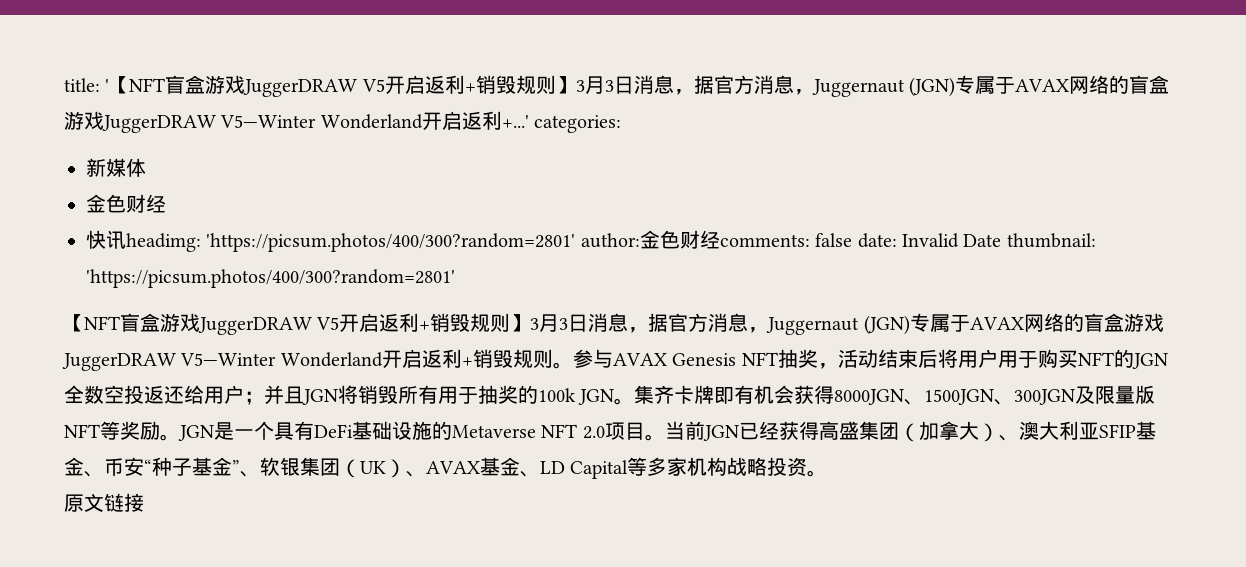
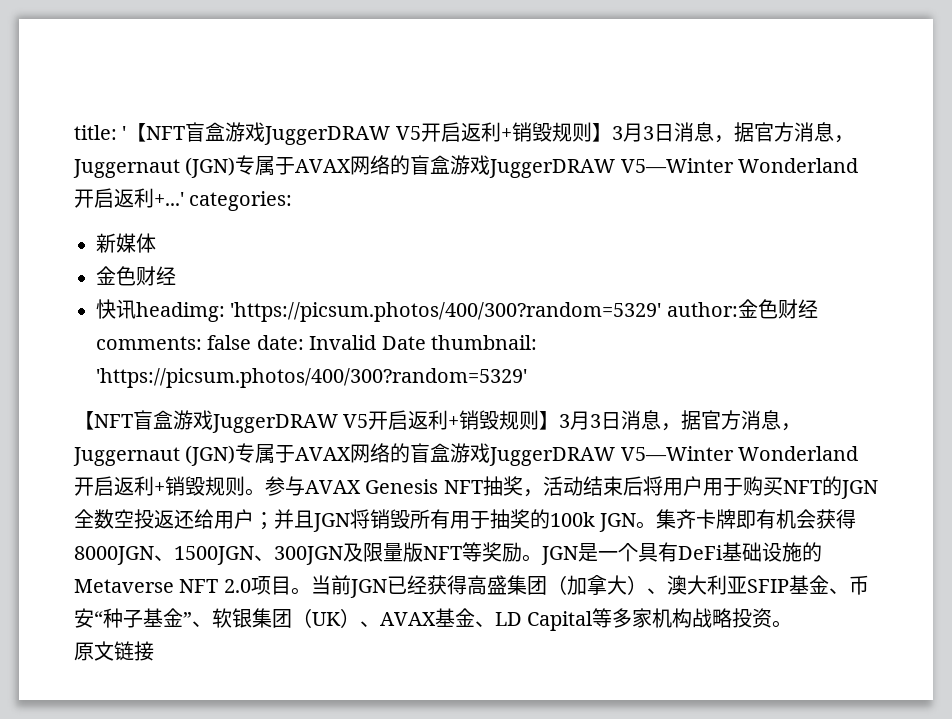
- 快讯headimg: 'https://picsum.photos/400/300?random=2801' author:金色财经comments: false date: Invalid Date thumbnail: 'https://picsum.photos/400/300?random=2801'
+ 快讯headimg: 'https://picsum.photos/400/300?random=5329' author:金色财经comments: false date: Invalid Date thumbnail: 'https://picsum.photos/400/300?random=5329'

